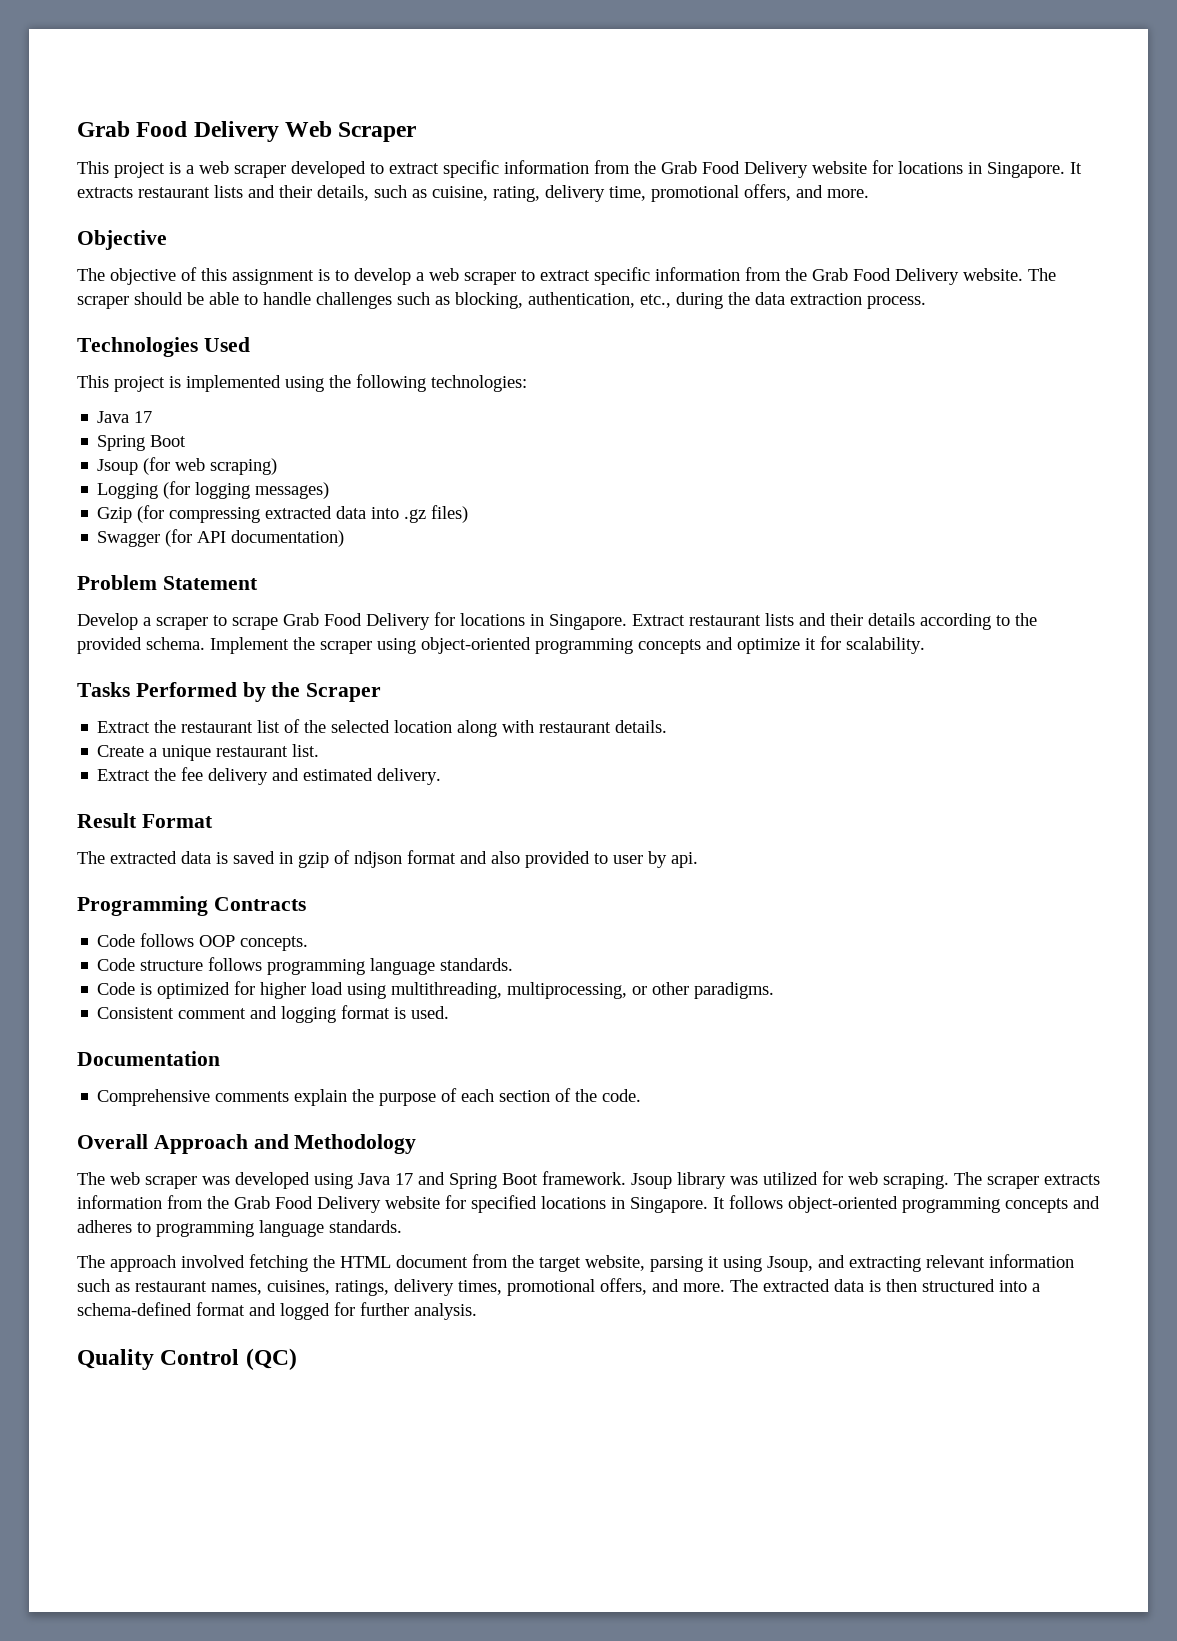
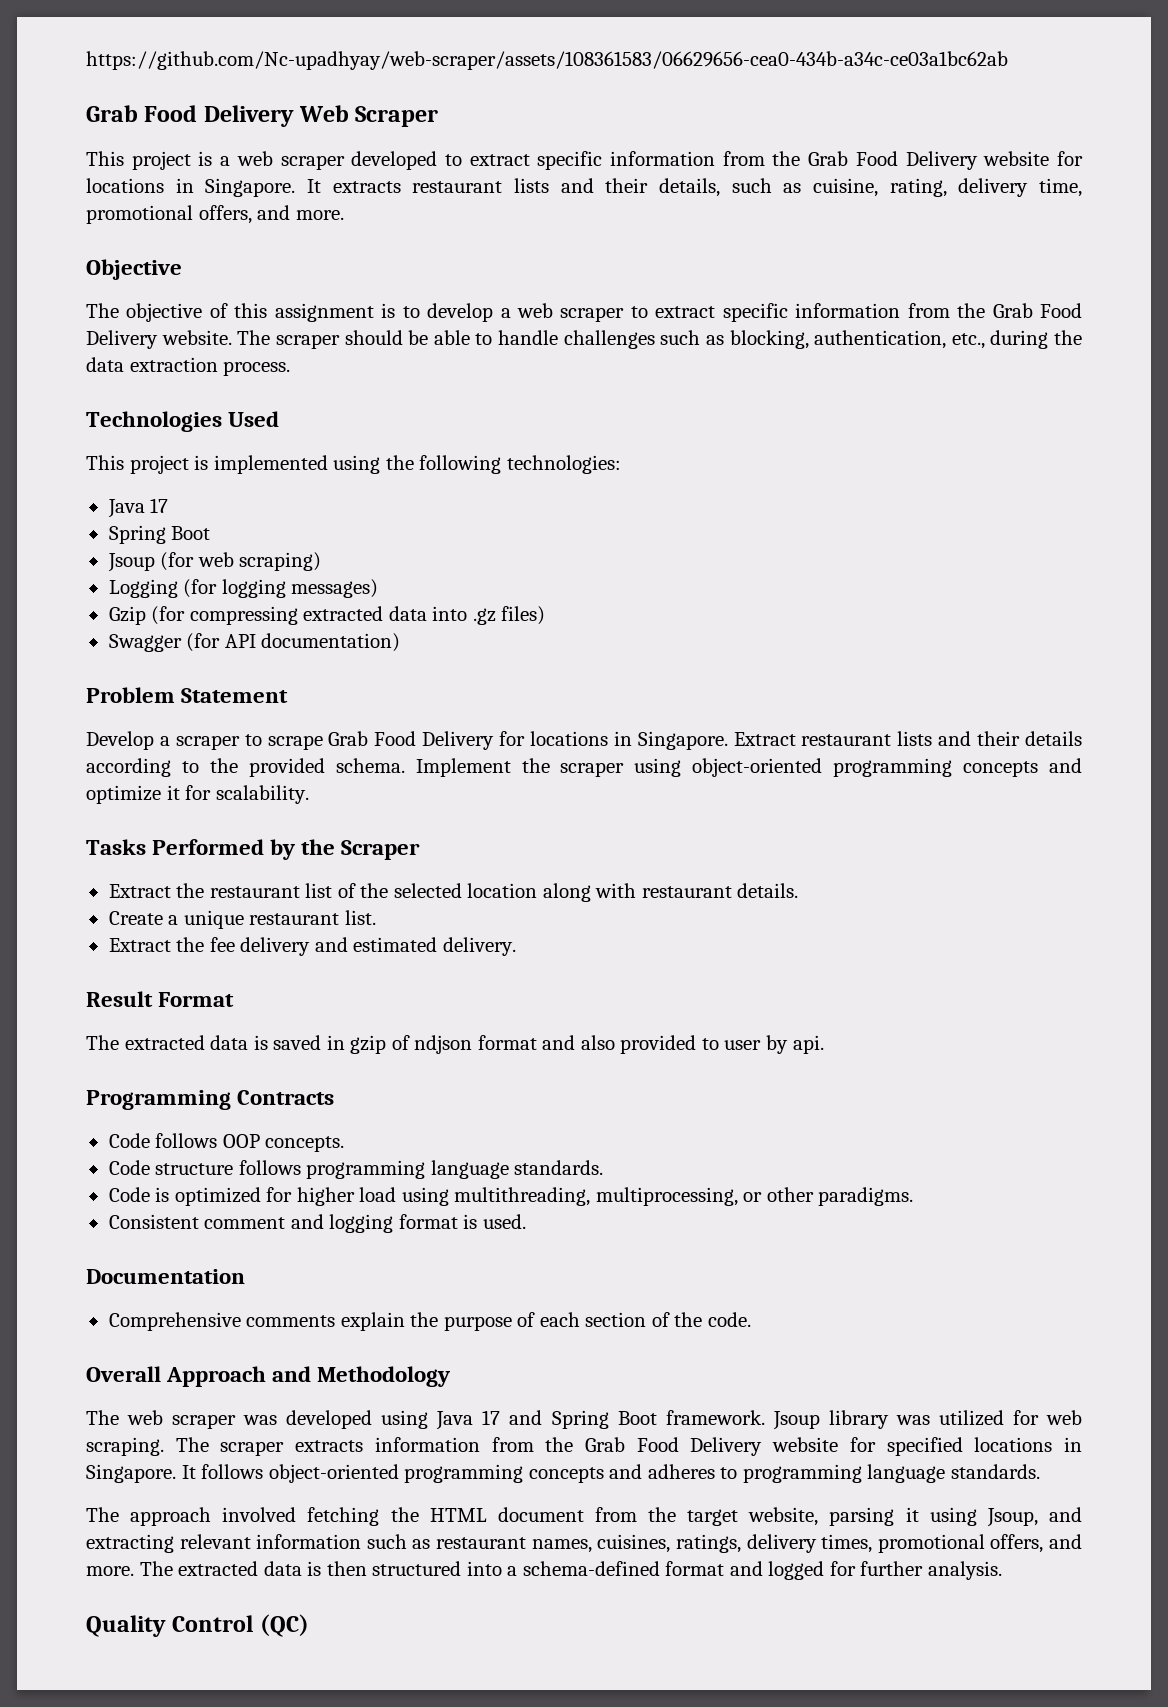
+ https://github.com/Nc-upadhyay/web-scraper/assets/108361583/06629656-cea0-434b-a34c-ce03a1bc62ab

